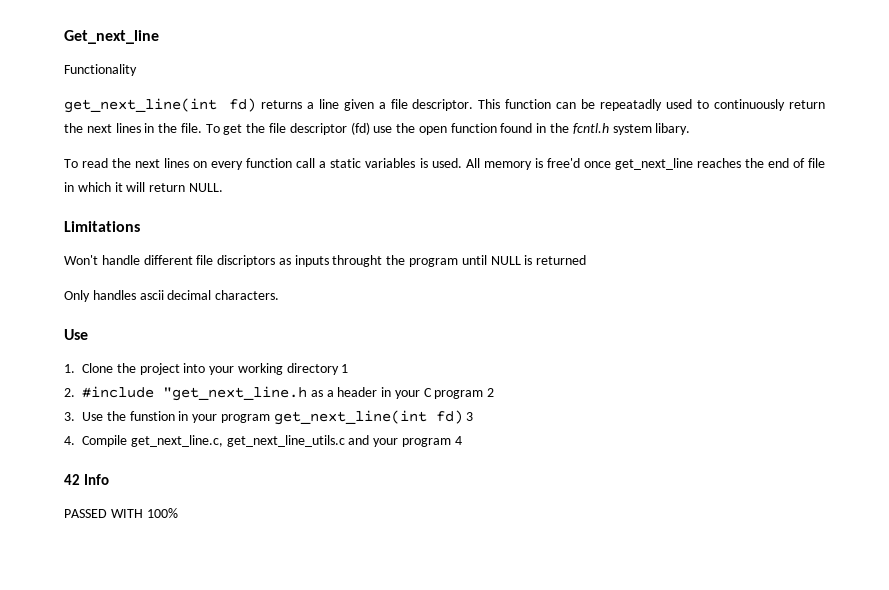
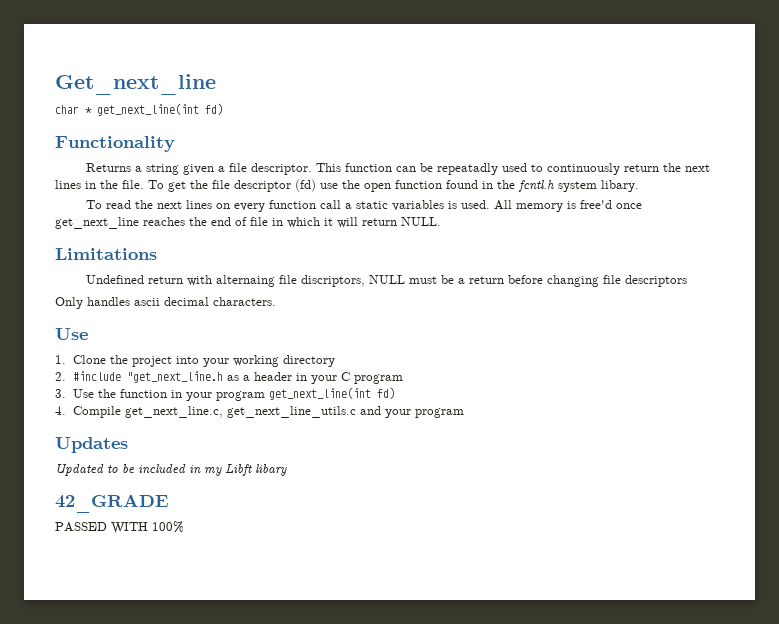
+ char * get_next_line(int fd)
  Functionality
- get_next_line(int fd) returns a line given a file descriptor.
+ Returns a string given a file descriptor.
- Won't handle different file discriptors as inputs throught the program until NULL is returned
+ Undefined return with alternaing file discriptors, NULL must be a return before changing file descriptors
- 1. Clone the project into your working directory 1
+ 1. Clone the project into your working directory
- 2. #include "get_next_line.h as a header in your C program 2
+ 2. #include "get_next_line.h as a header in your C program
- 3. Use the funstion in your program get_next_line(int fd) 3
+ 3. Use the function in your program get_next_line(int fd)
- 4. Compile get_next_line.c, get_next_line_utils.c and your program 4
- 42 Info
+ 4. Compile get_next_line.c, get_next_line_utils.c and your program
+ Updates
+ Updated to be included in my Libft libary
+ 42_GRADE

